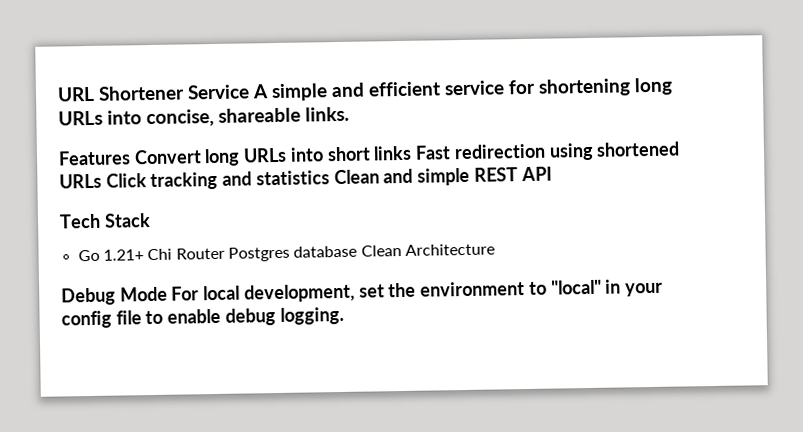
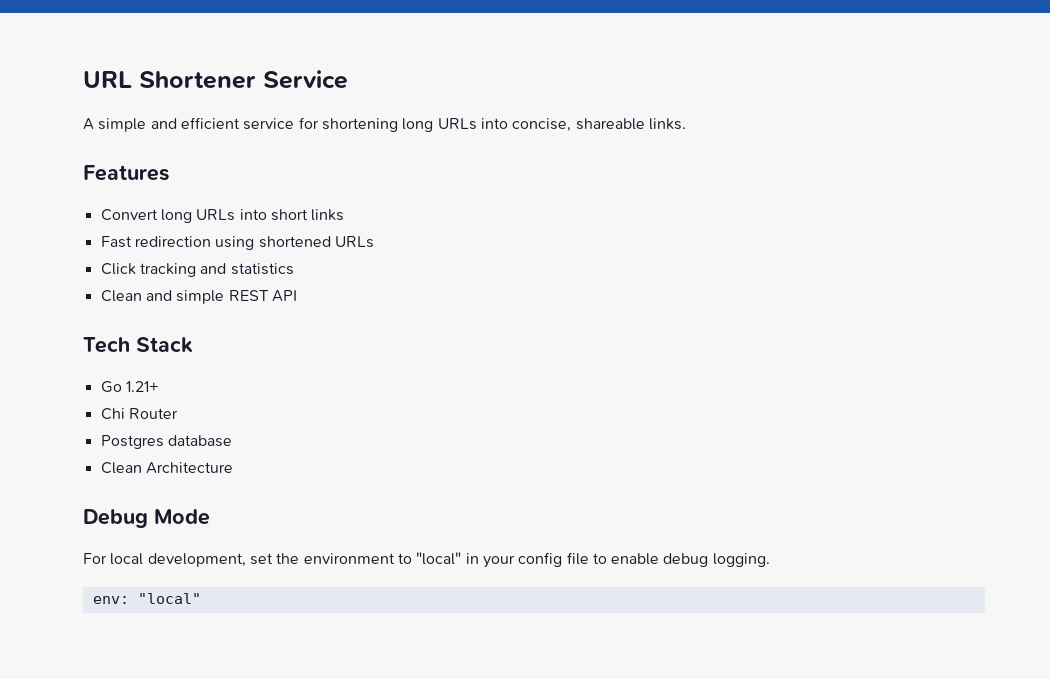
- URL Shortener Service A simple and efficient service for shortening long URLs into concise, shareable links.
+ URL Shortener Service
+ A simple and efficient service for shortening long URLs into concise, shareable links.
- Features Convert long URLs into short links Fast redirection using shortened URLs Click tracking and statistics Clean and simple REST API
+ Features
+ Convert long URLs into short links
+ Fast redirection using shortened URLs
+ Click tracking and statistics
+ Clean and simple REST API
- Go 1.21+ Chi Router Postgres database Clean Architecture
+ Go 1.21+
+ Chi Router
+ Postgres database
+ Clean Architecture
- Debug Mode For local development, set the environment to "local" in your config file to enable debug logging.
+ Debug Mode
+ For local development, set the environment to "local" in your config file to enable debug logging.
+ env: "local"

